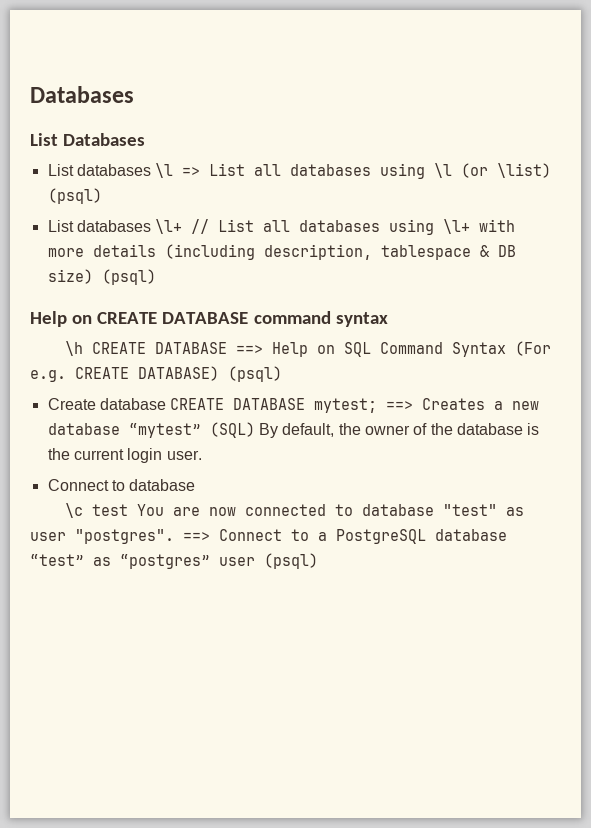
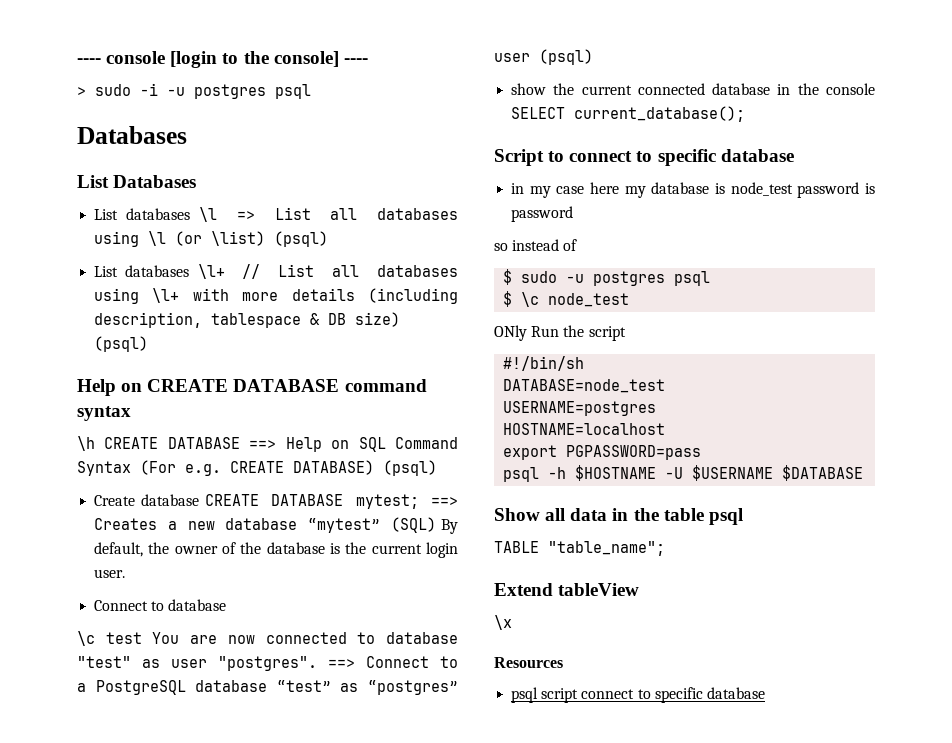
+ ---- console [login to the console] ----
+ > sudo -i -u postgres psql
+ show the current connected database in the console SELECT current_database();
+ Script to connect to specific database
+ in my case here my database is node_test password is password
+ so instead of
+ $ sudo -u postgres psql
+ $ \c node_test
+ ONly Run the script
+ #!/bin/sh
+ DATABASE=node_test
+ USERNAME=postgres
+ HOSTNAME=localhost
+ export PGPASSWORD=pass
+ psql -h $HOSTNAME -U $USERNAME $DATABASE
+ Show all data in the table psql
+ TABLE "table_name";
+ Extend tableView
+ \x
+ Resources
+ psql script connect to specific database

